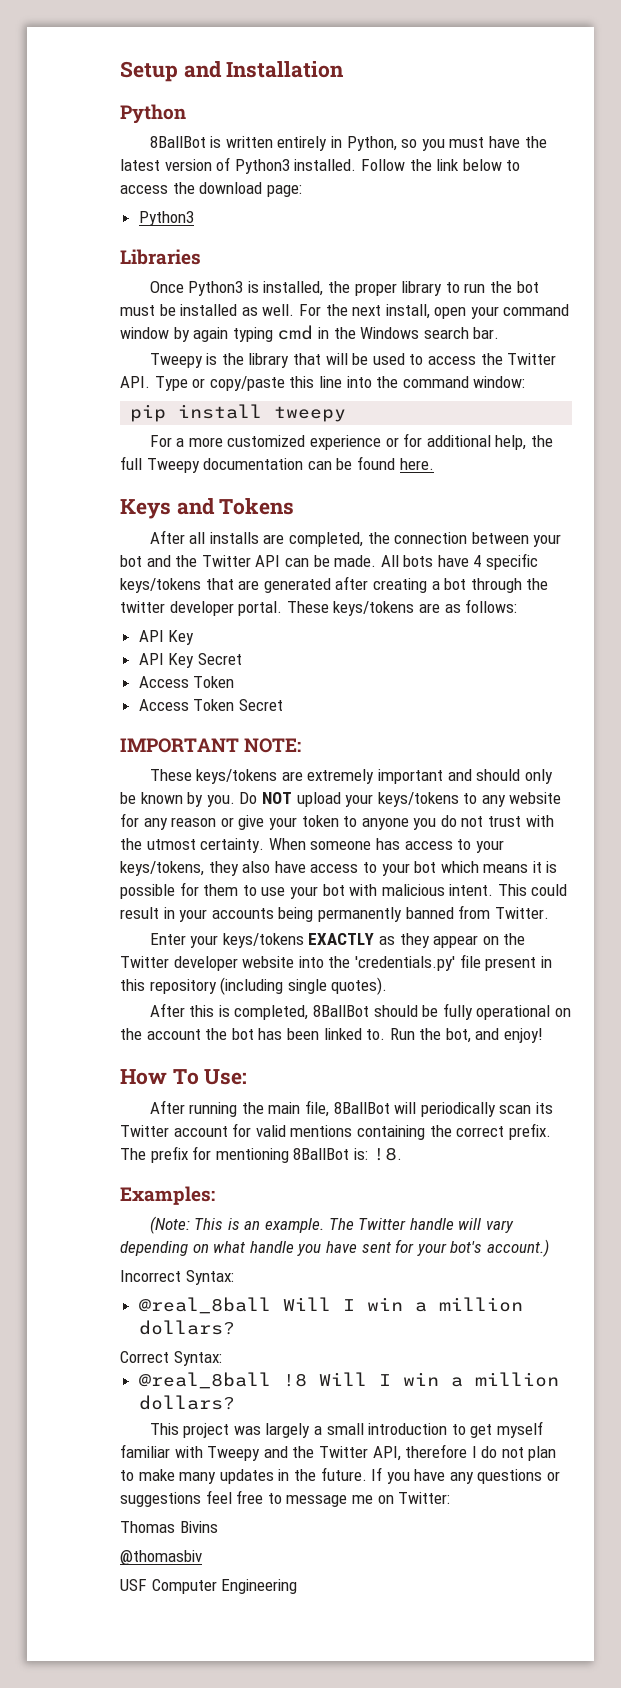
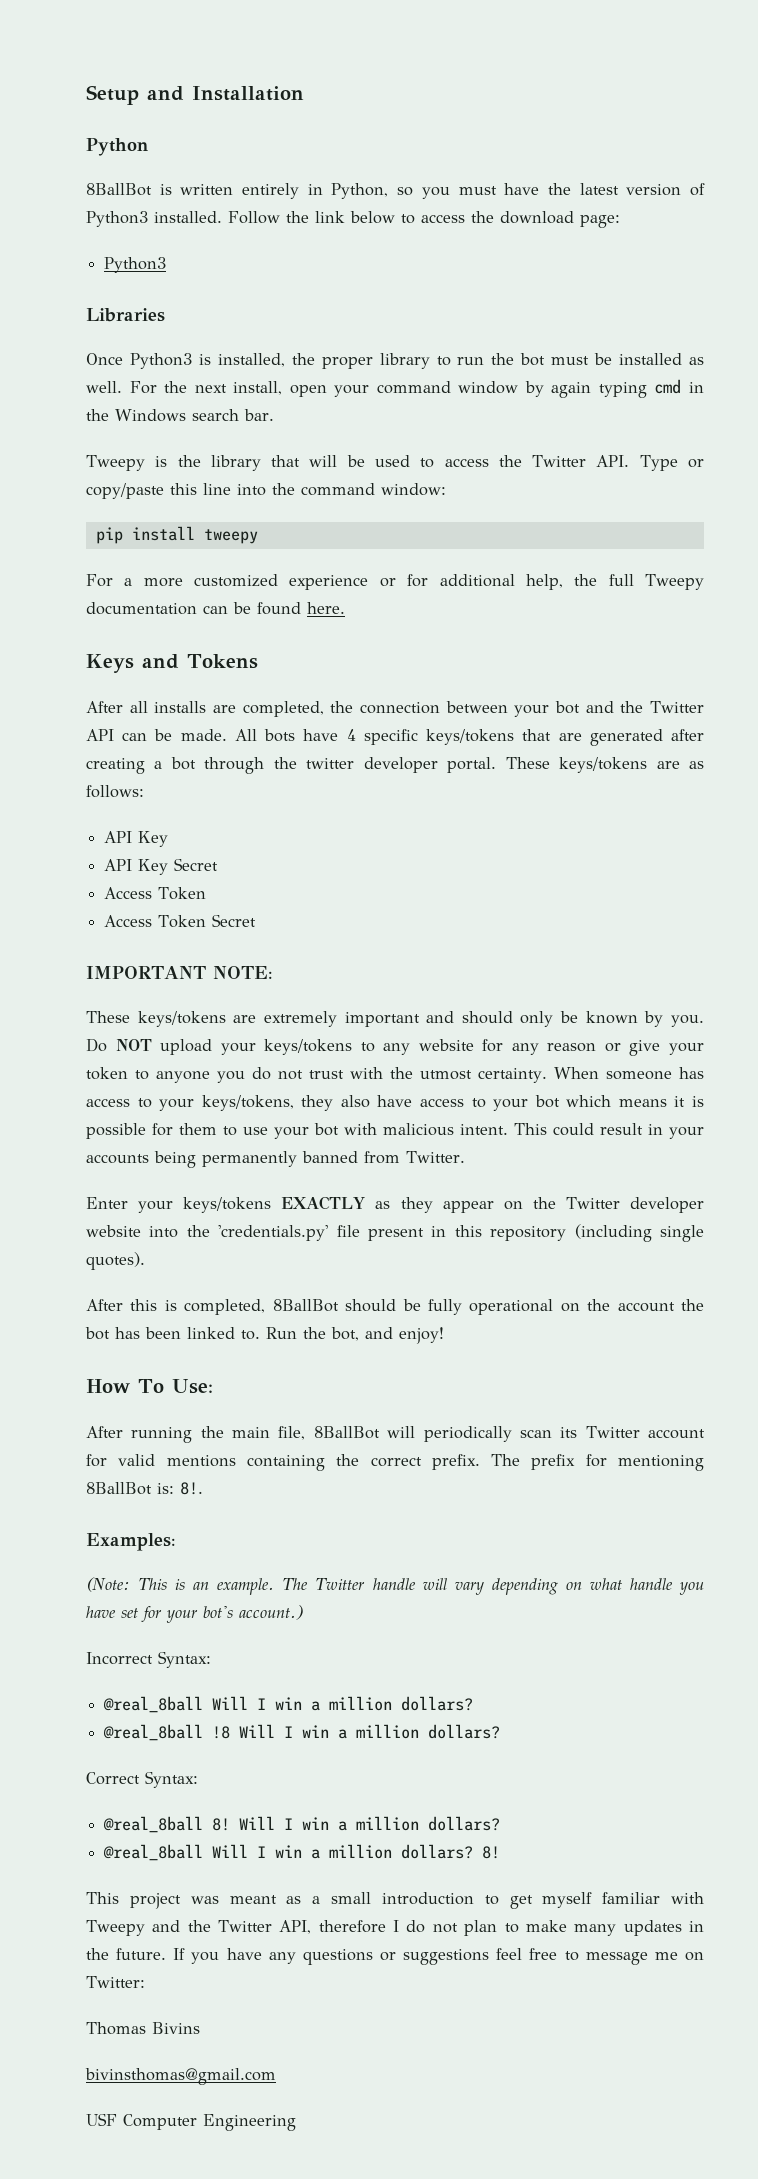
- The prefix for mentioning 8BallBot is: !8.
+ The prefix for mentioning 8BallBot is: 8!.
- The Twitter handle will vary depending on what handle you have sent for your bot's account.)
+ The Twitter handle will vary depending on what handle you have set for your bot's account.)
- Correct Syntax:
+ Correct Syntax:
+ @real_8ball 8! Will I win a million dollars?
+ @real_8ball Will I win a million dollars? 8!
- This project was largely a small introduction to get myself familiar with Tweepy and the Twitter API, therefore I do not plan to make many updates in the future.
+ This project was meant as a small introduction to get myself familiar with Tweepy and the Twitter API, therefore I do not plan to make many updates in the future.
- @thomasbiv
+ bivinsthomas@gmail.com

